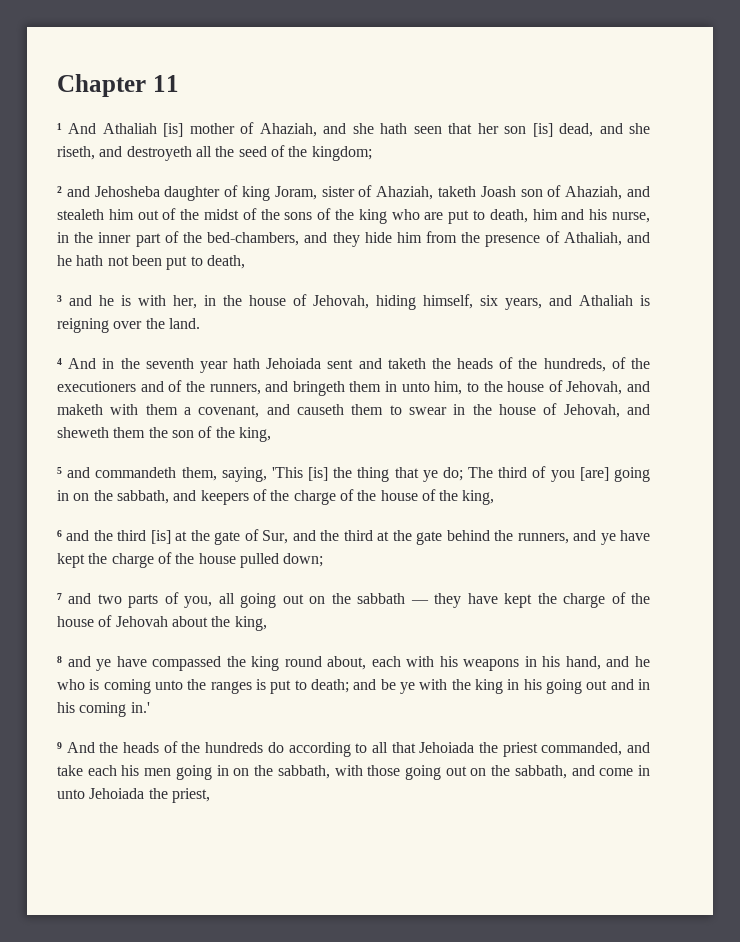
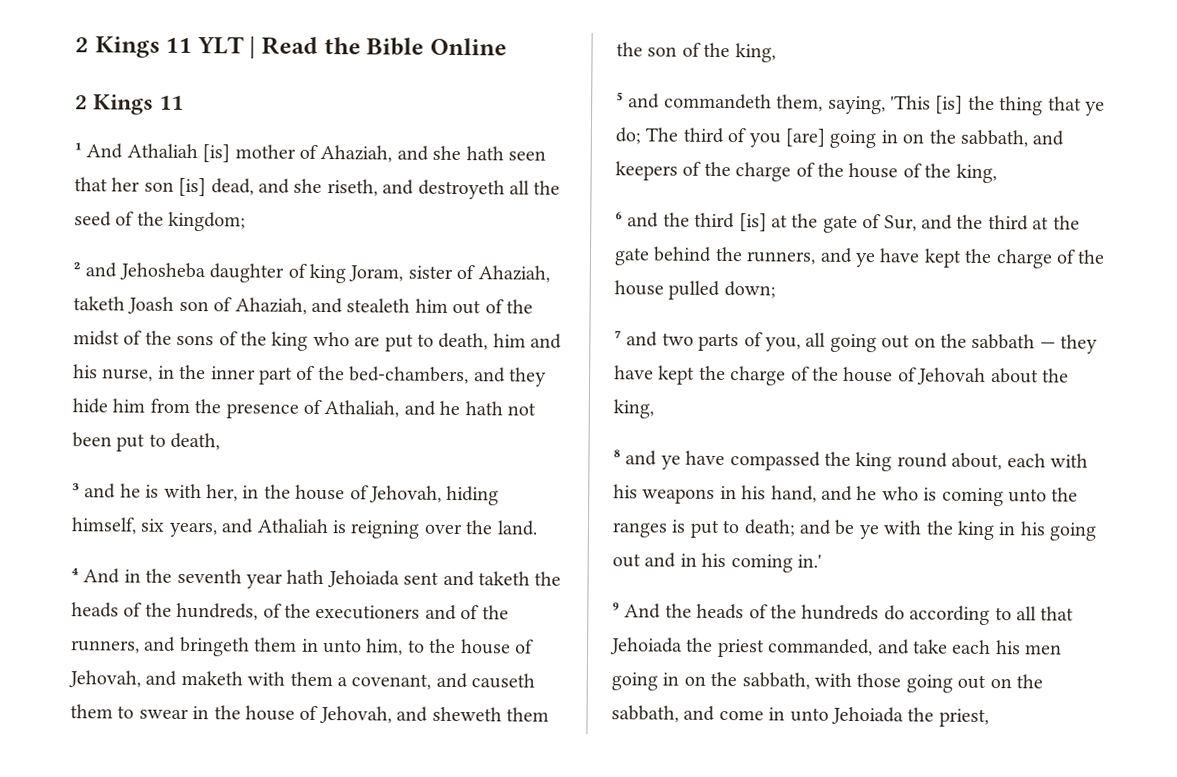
- Chapter 11
+ 2 Kings 11 YLT | Read the Bible Online
+ 2 Kings 11

